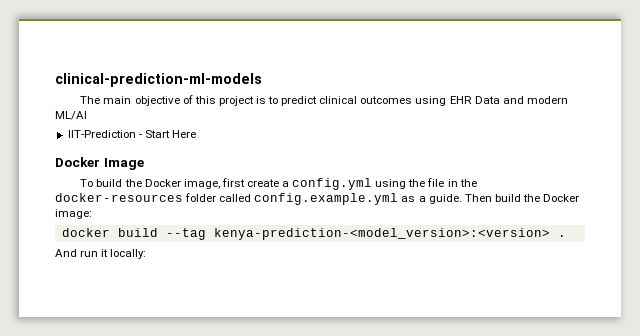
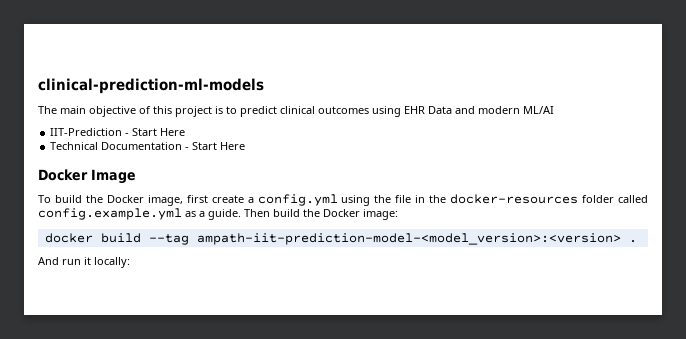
+ Technical Documentation - Start Here
- docker build --tag kenya-prediction-<model_version>:<version> .
+ docker build --tag ampath-iit-prediction-model-<model_version>:<version> .

